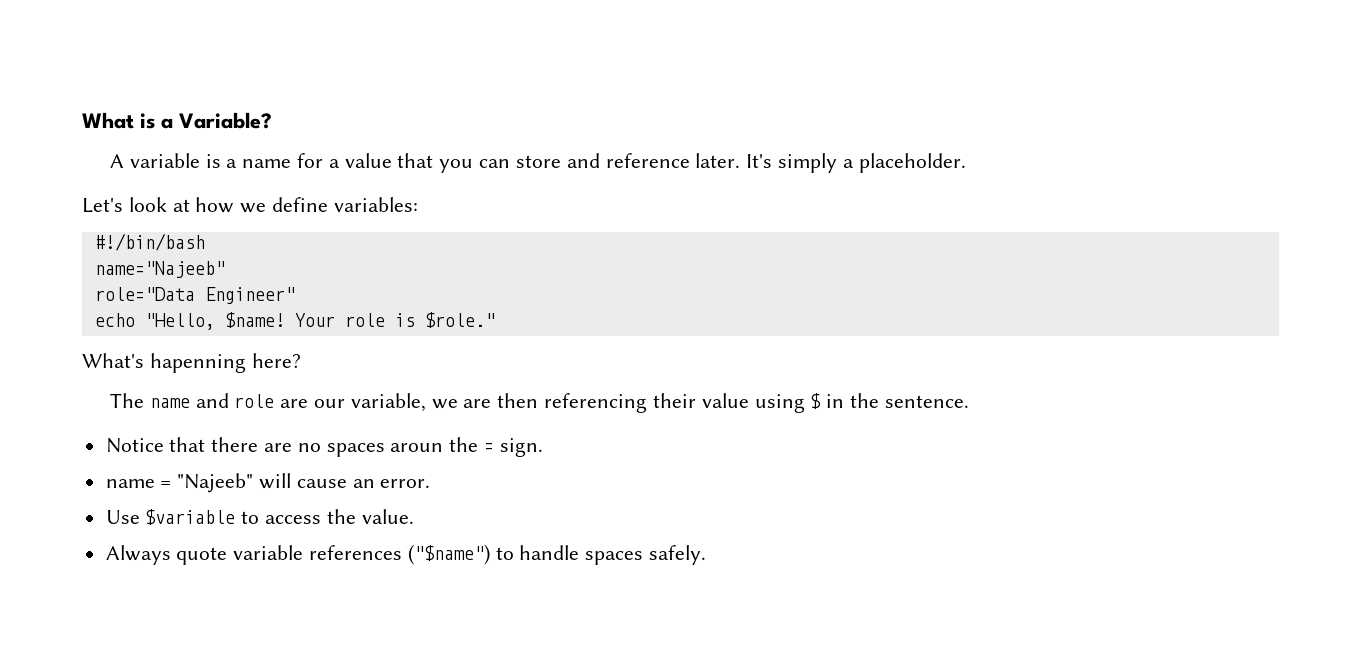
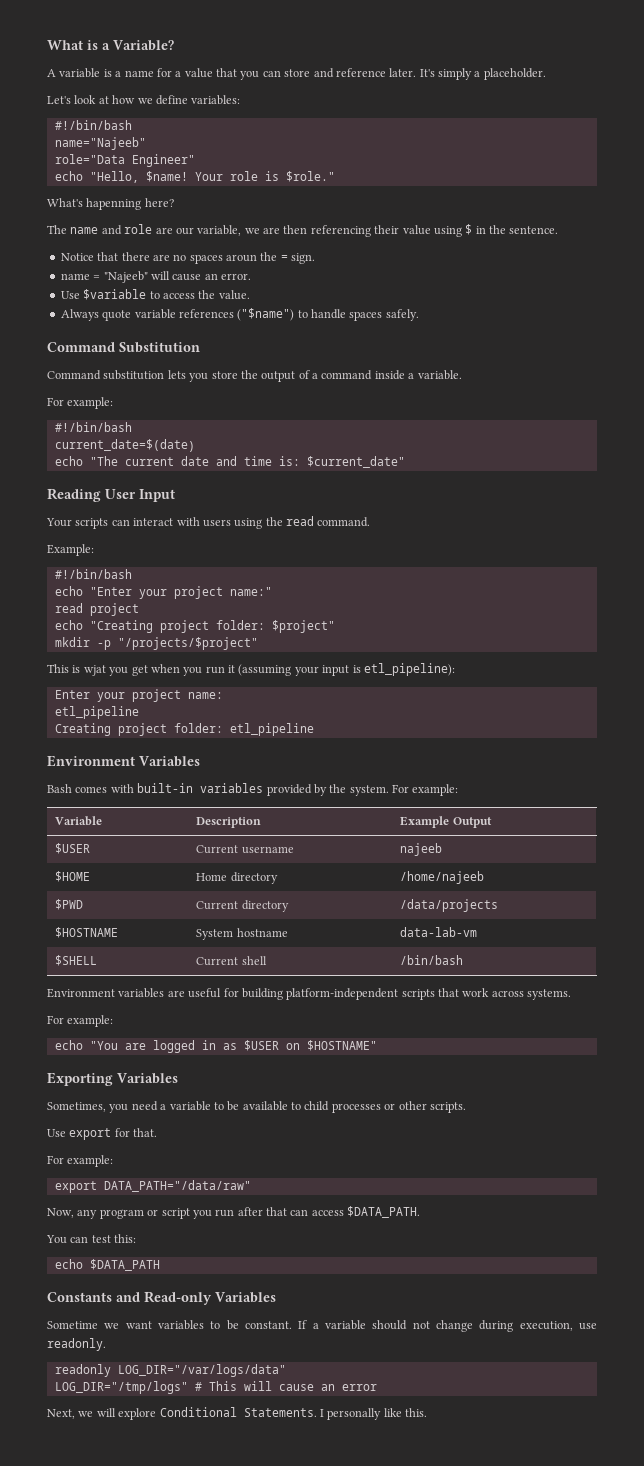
+ Command Substitution
+ Command substitution lets you store the output of a command inside a variable.
+ For example:
+ #!/bin/bash
+ current_date=$(date)
+ echo "The current date and time is: $current_date"
+ Reading User Input
+ Your scripts can interact with users using the read command.
+ Example:
+ #!/bin/bash
+ echo "Enter your project name:"
+ read project
+ echo "Creating project folder: $project"
+ mkdir -p "/projects/$project"
+ This is wjat you get when you run it (assuming your input is etl_pipeline):
+ Enter your project name:
+ etl_pipeline
+ Creating project folder: etl_pipeline
+ Environment Variables
+ Bash comes with built-in variables provided by the system. For example:
+ Variable | Description | Example Output
+ $USER | Current username | najeeb
+ $HOME | Home directory | /home/najeeb
+ $PWD | Current directory | /data/projects
+ $HOSTNAME | System hostname | data-lab-vm
+ $SHELL | Current shell | /bin/bash
+ Environment variables are useful for building platform-independent scripts that work across systems.
+ For example:
+ echo "You are logged in as $USER on $HOSTNAME"
+ Exporting Variables
+ Sometimes, you need a variable to be available to child processes or other scripts.
+ Use export for that.
+ For example:
+ export DATA_PATH="/data/raw"
+ Now, any program or script you run after that can access $DATA_PATH.
+ You can test this:
+ echo $DATA_PATH
+ Constants and Read-only Variables
+ Sometime we want variables to be constant. If a variable should not change during execution, use readonly.
+ readonly LOG_DIR="/var/logs/data"
+ LOG_DIR="/tmp/logs" # This will cause an error
+ Next, we will explore Conditional Statements. I personally like this.

